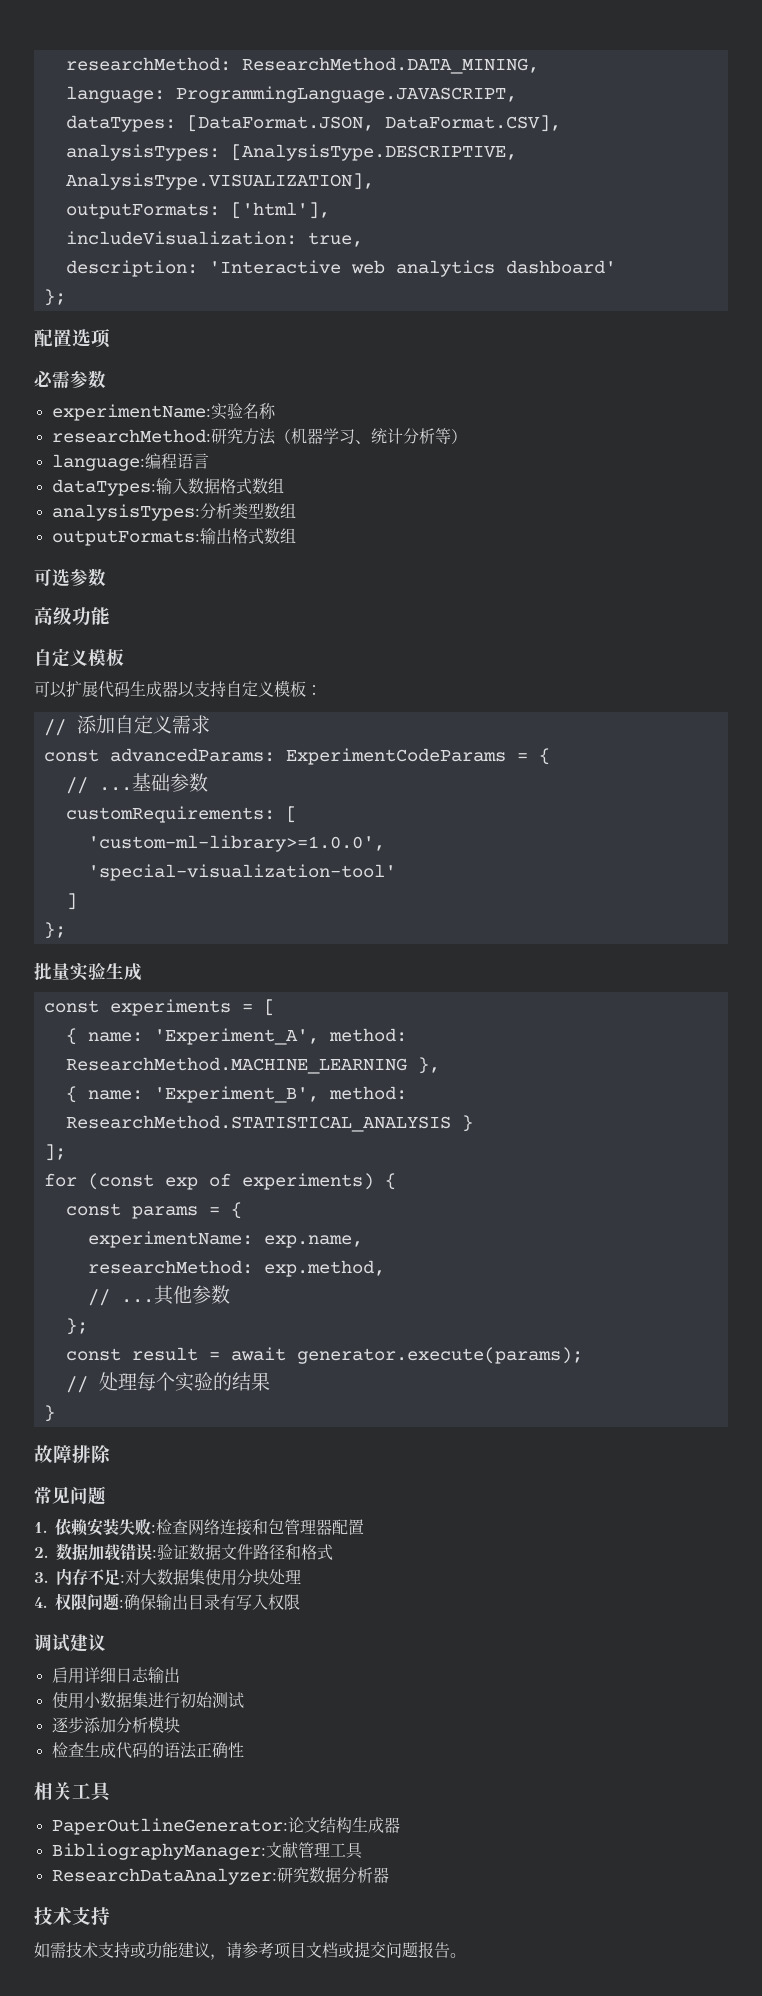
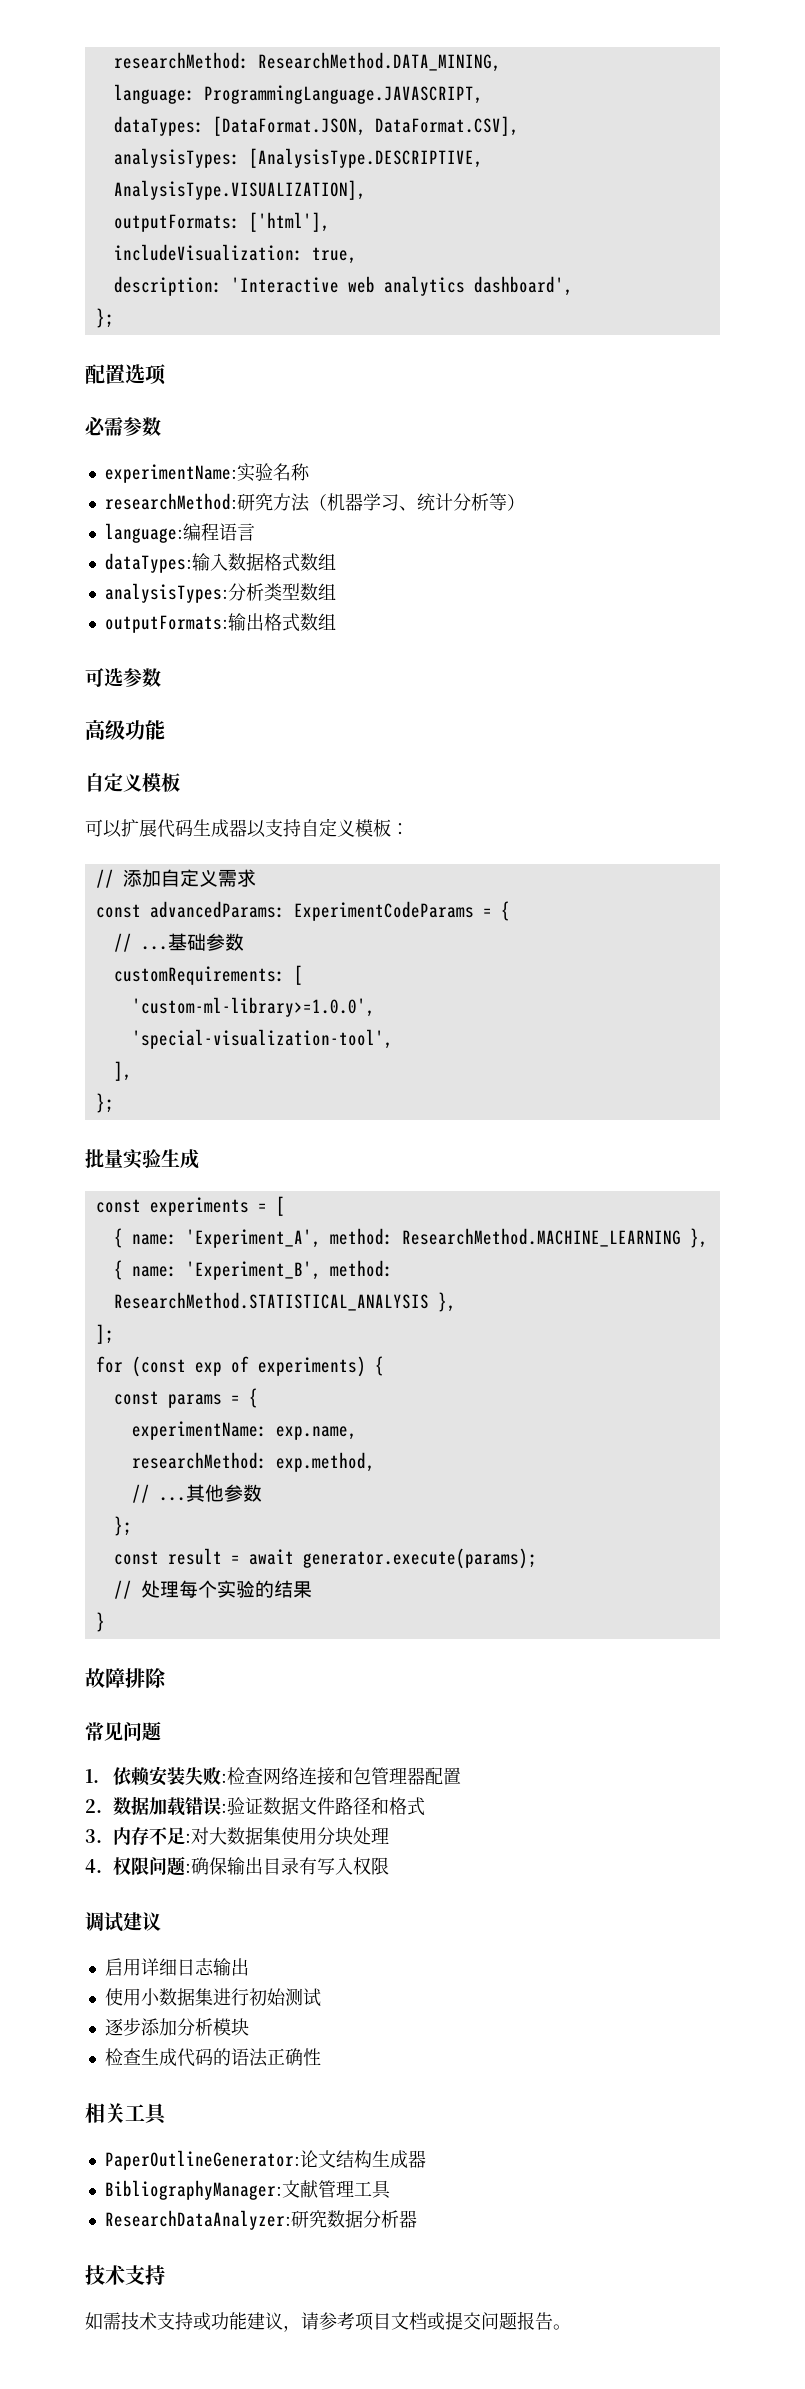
- description: 'Interactive web analytics dashboard'
+ description: 'Interactive web analytics dashboard',
- 'special-visualization-tool'
- ]
+ 'special-visualization-tool',
+ ],
- { name: 'Experiment_B', method: ResearchMethod.STATISTICAL_ANALYSIS }
+ { name: 'Experiment_B', method: ResearchMethod.STATISTICAL_ANALYSIS },

